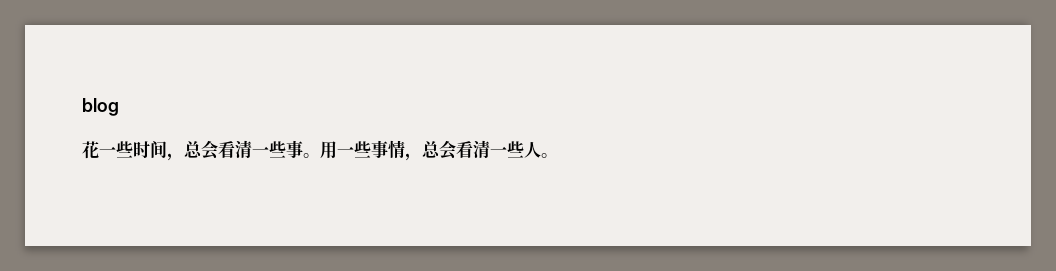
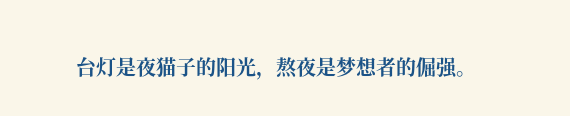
- blog
- 花一些时间，总会看清一些事。用一些事情，总会看清一些人。
+ 台灯是夜猫子的阳光，熬夜是梦想者的倔强。

